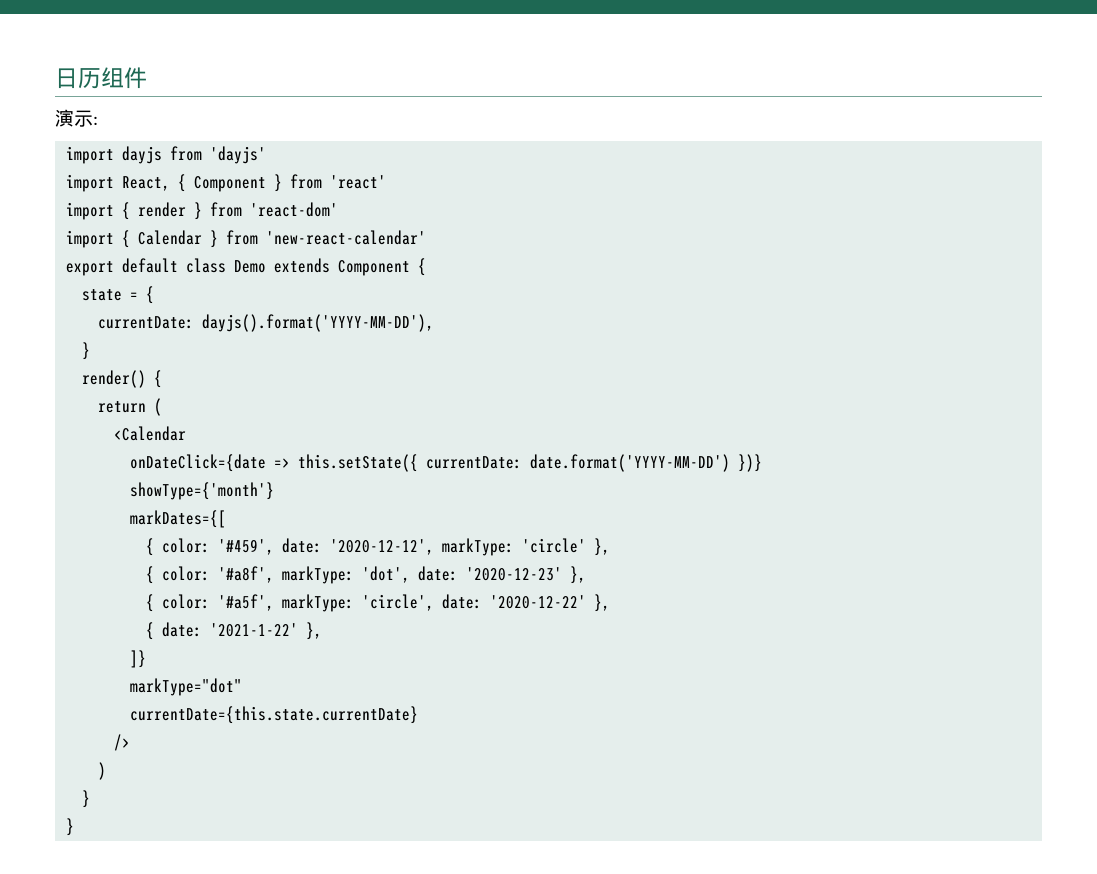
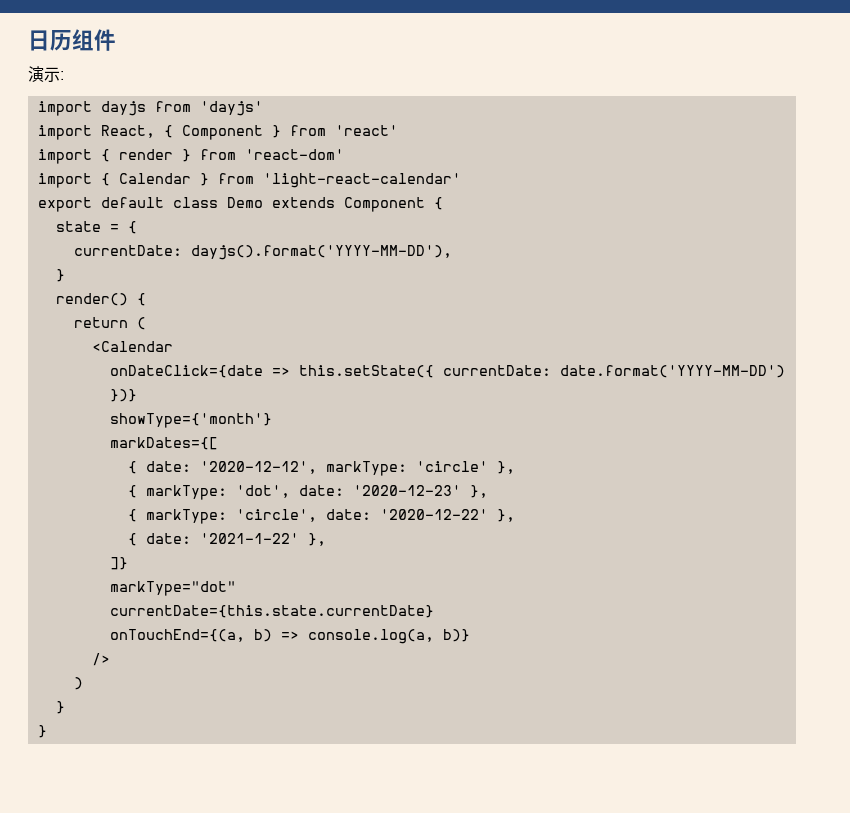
- import { Calendar } from 'new-react-calendar'
+ import { Calendar } from 'light-react-calendar'
- { color: '#459', date: '2020-12-12', markType: 'circle' },
+ { date: '2020-12-12', markType: 'circle' },
- { color: '#a8f', markType: 'dot', date: '2020-12-23' },
+ { markType: 'dot', date: '2020-12-23' },
- { color: '#a5f', markType: 'circle', date: '2020-12-22' },
+ { markType: 'circle', date: '2020-12-22' },
+ onTouchEnd={(a, b) => console.log(a, b)}

